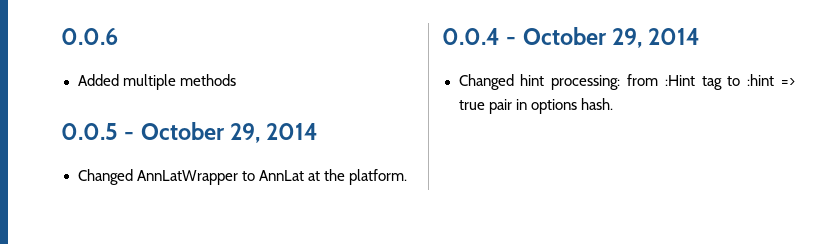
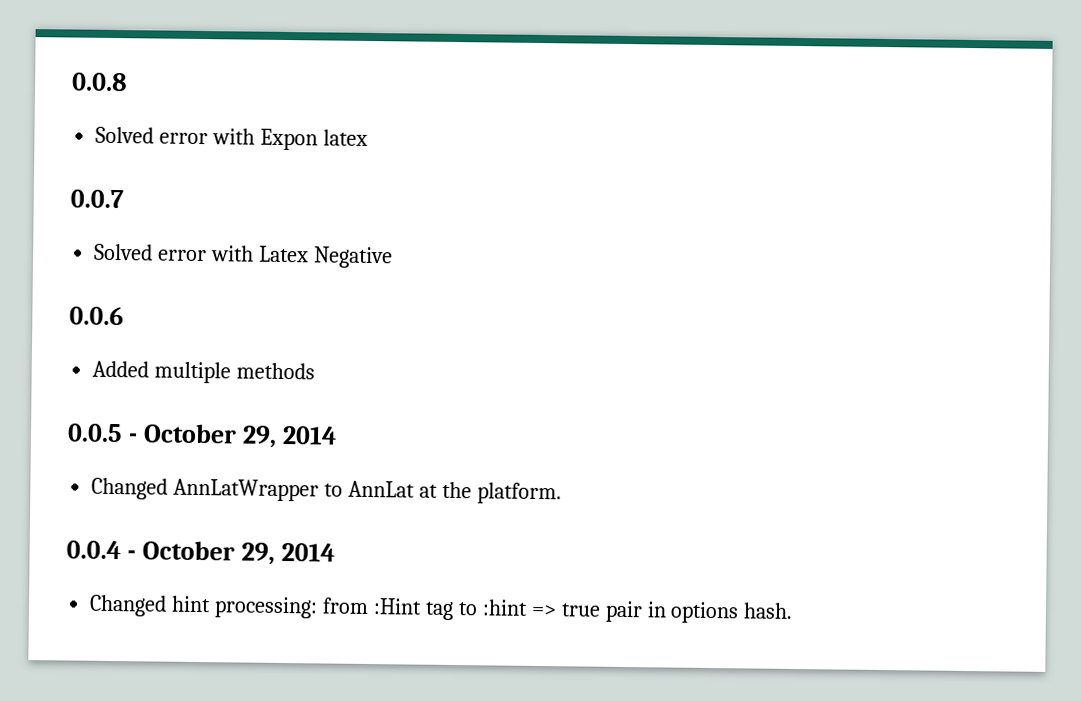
+ 0.0.8
+ Solved error with Expon latex
+ 0.0.7
+ Solved error with Latex Negative

